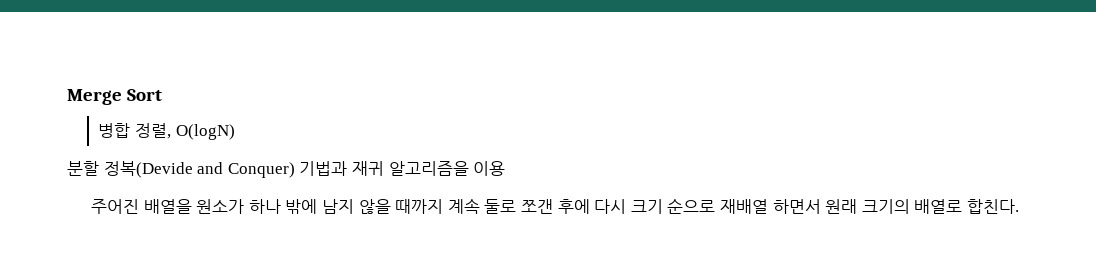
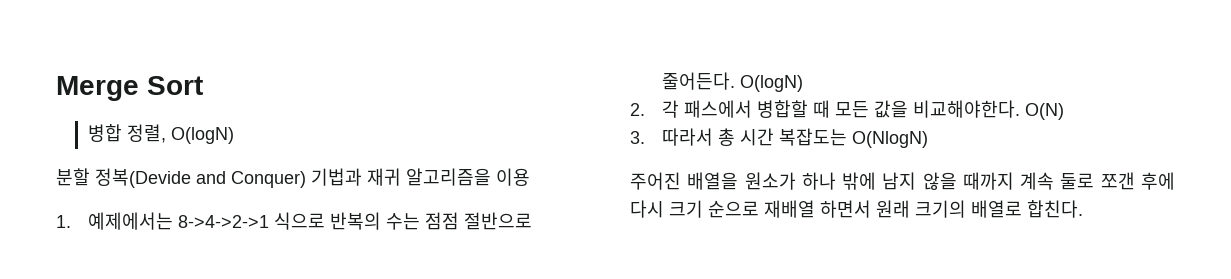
+ 1. 예제에서는 8->4->2->1 식으로 반복의 수는 점점 절반으로 줄어든다. O(logN)
+ 2. 각 패스에서 병합할 때 모든 값을 비교해야한다. O(N)
+ 3. 따라서 총 시간 복잡도는 O(NlogN)

